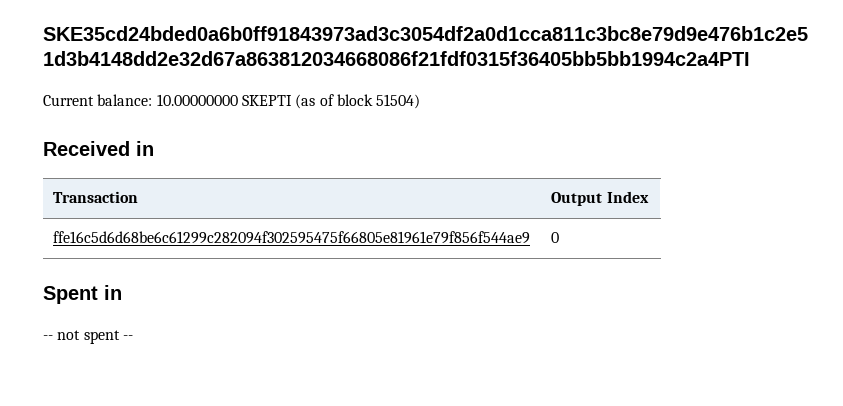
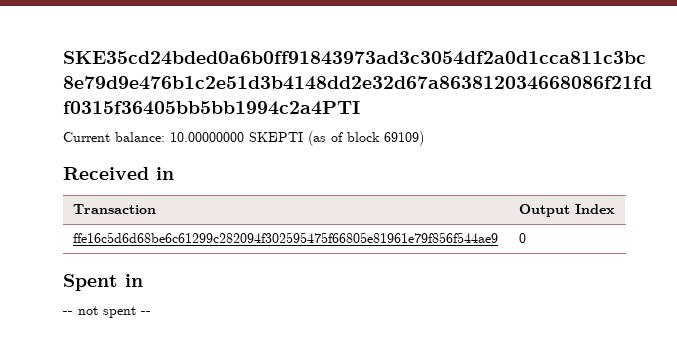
- Current balance: 10.00000000 SKEPTI (as of block 51504)
+ Current balance: 10.00000000 SKEPTI (as of block 69109)

